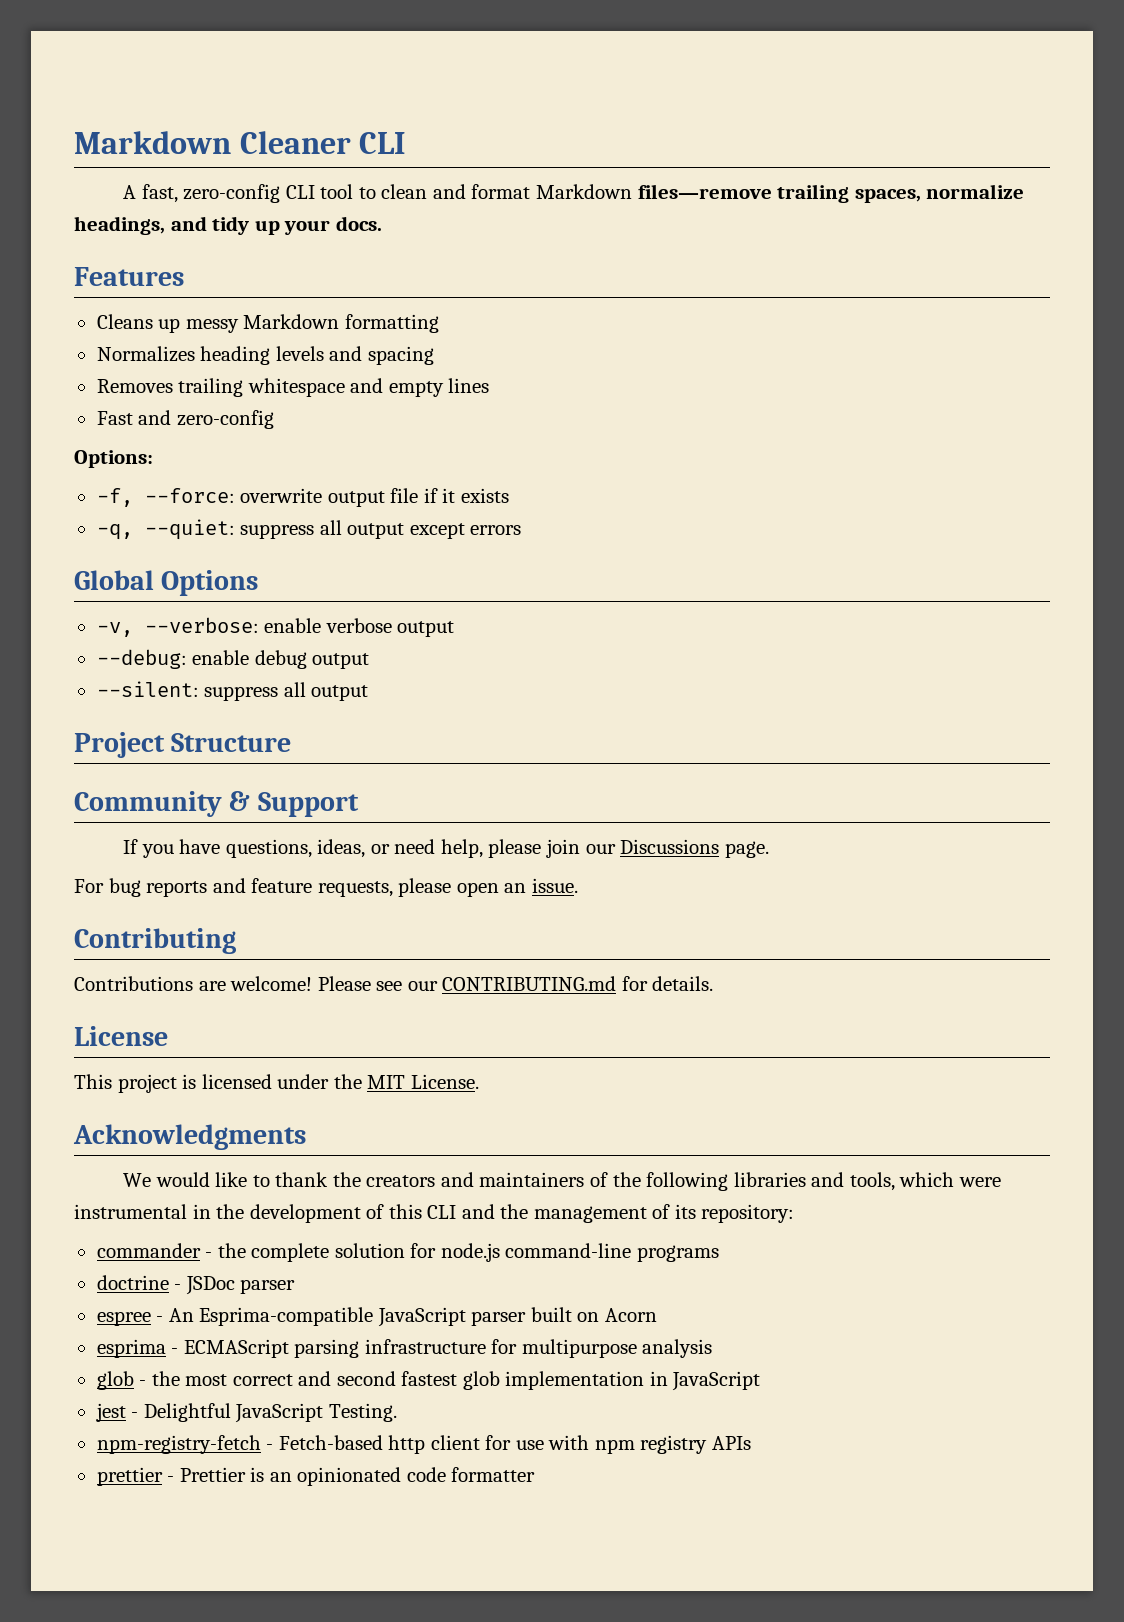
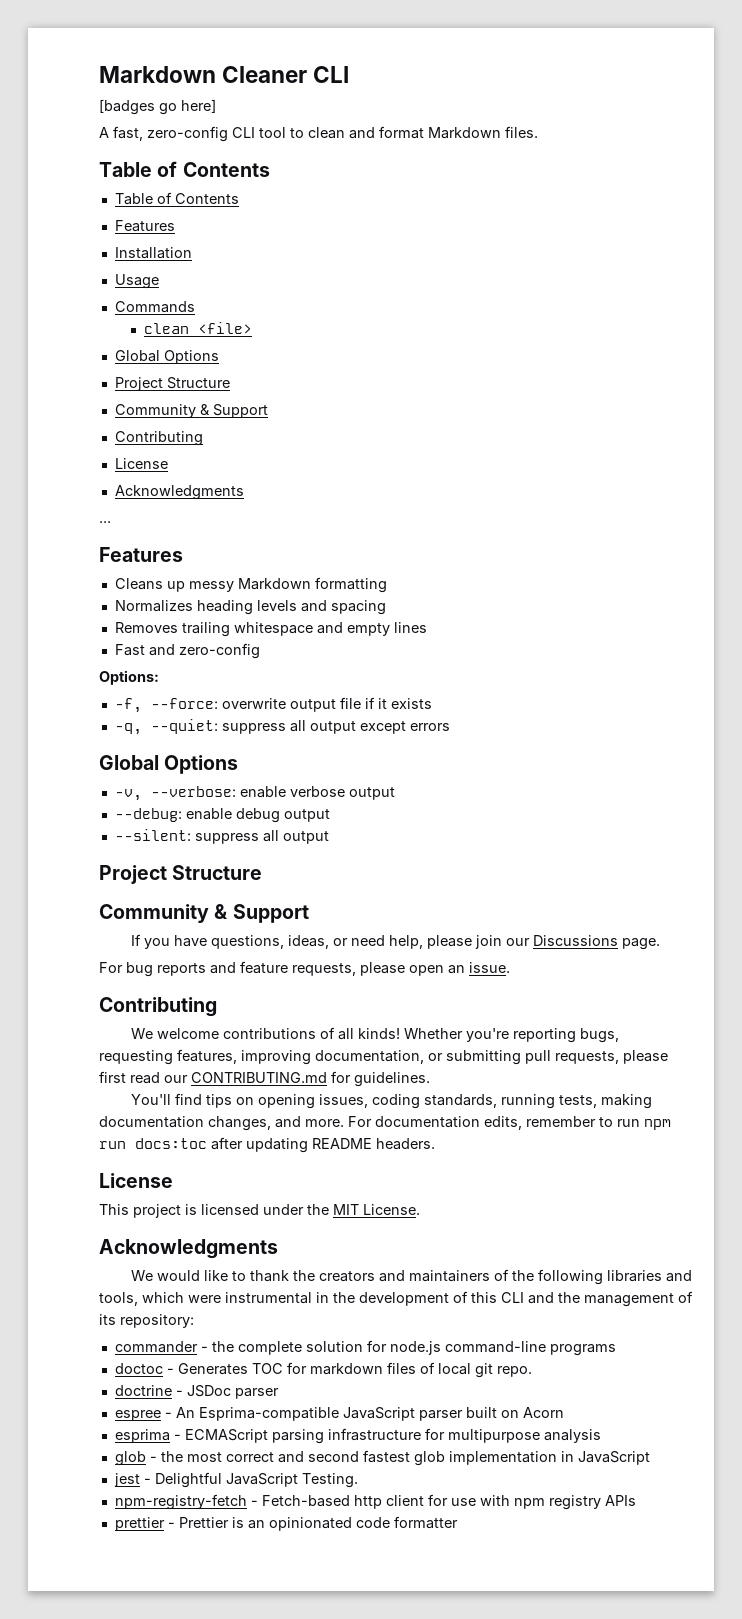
+ [badges go here]
- A fast, zero-config CLI tool to clean and format Markdown files—remove trailing spaces, normalize headings, and tidy up your docs.
+ A fast, zero-config CLI tool to clean and format Markdown files.
+ Table of Contents
+ Table of Contents
+ Features
+ Installation
+ Usage
+ Commands
+ clean <file>
+ Global Options
+ Project Structure
+ Community & Support
+ Contributing
+ License
+ Acknowledgments
+ ...
- Contributions are welcome! Please see our CONTRIBUTING.md for details.
+ We welcome contributions of all kinds! Whether you're reporting bugs, requesting features, improving documentation, or submitting pull requests, please first read our CONTRIBUTING.md for guidelines.
+ You'll find tips on opening issues, coding standards, running tests, making documentation changes, and more. For documentation edits, remember to run npm run docs:toc after updating README headers.
+ doctoc - Generates TOC for markdown files of local git repo.

